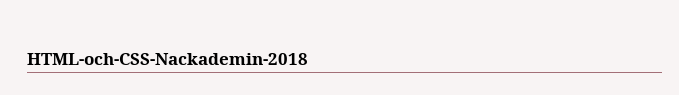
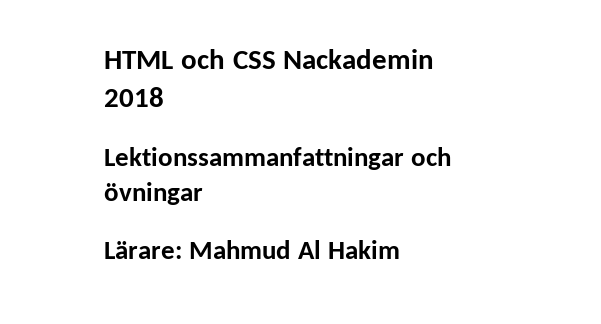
- HTML-och-CSS-Nackademin-2018
+ HTML och CSS Nackademin 2018
+ Lektionssammanfattningar och övningar
+ Lärare: Mahmud Al Hakim

